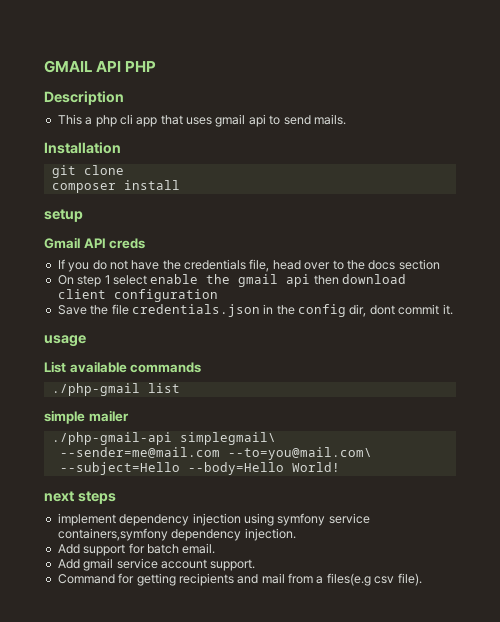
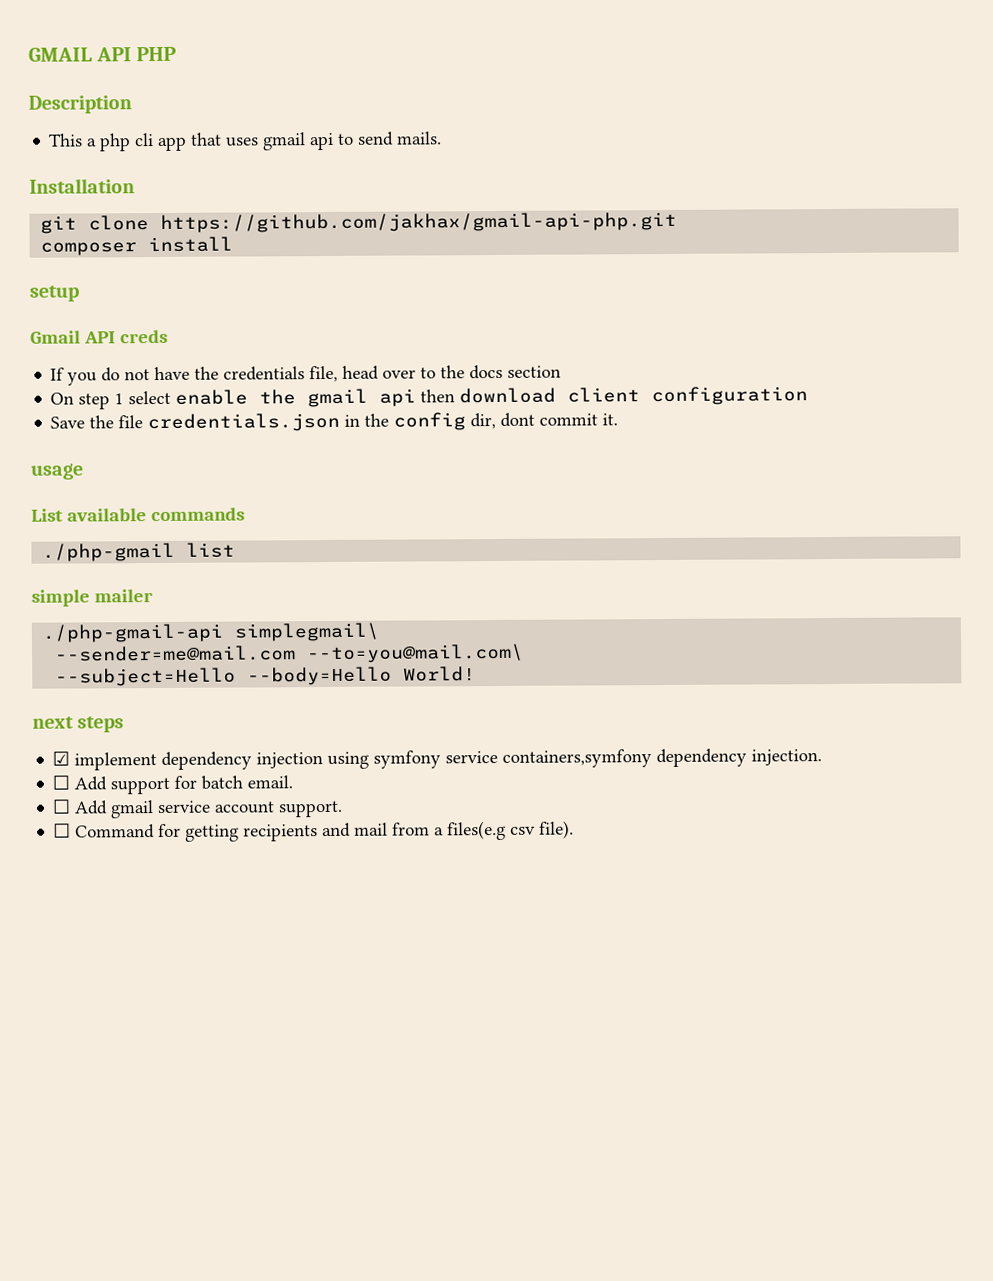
- git clone
+ git clone https://github.com/jakhax/gmail-api-php.git
- implement dependency injection using symfony service containers,symfony dependency injection.
+ ☑ implement dependency injection using symfony service containers,symfony dependency injection.
- Add support for batch email.
+ ☐ Add support for batch email.
- Add gmail service account support.
+ ☐ Add gmail service account support.
- Command for getting recipients and mail from a files(e.g csv file).
+ ☐ Command for getting recipients and mail from a files(e.g csv file).

